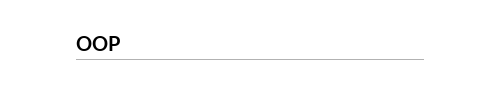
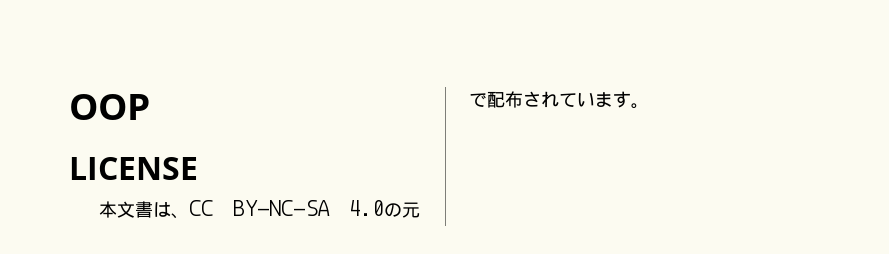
+ LICENSE
+ 本文書は、CC BY-NC-SA 4.0の元で配布されています。

